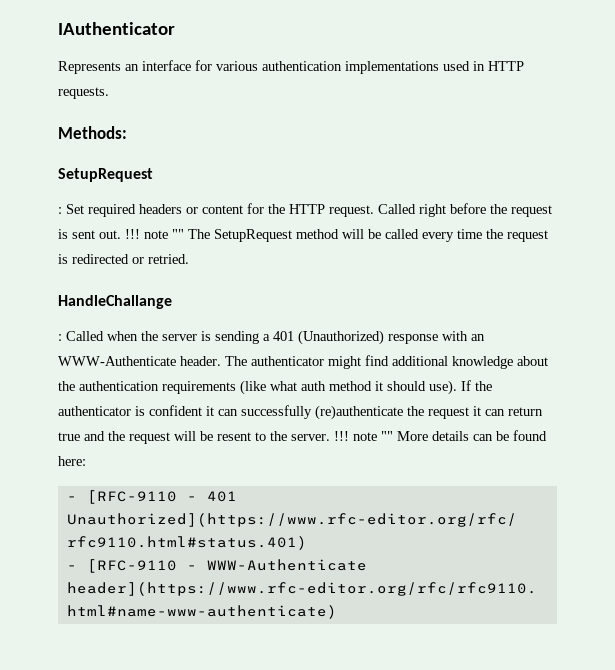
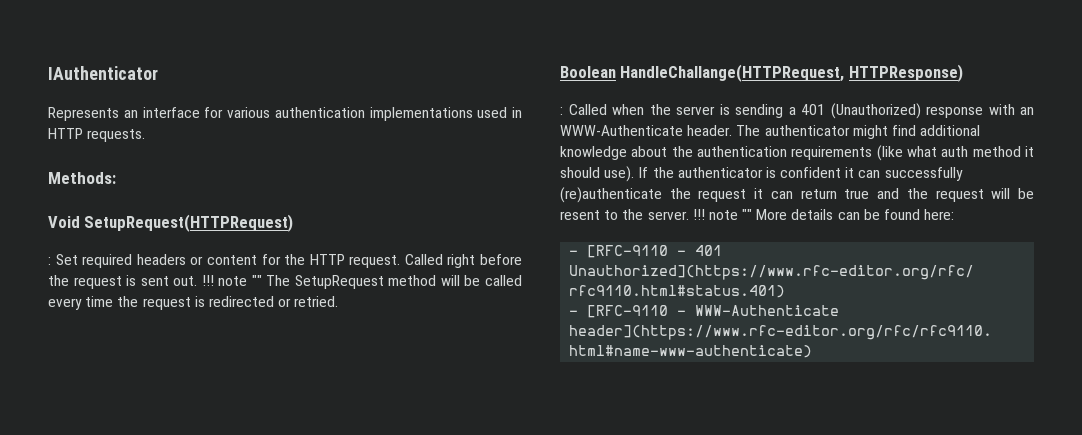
  Methods:
- SetupRequest
+ Void SetupRequest(HTTPRequest)
- HandleChallange
+ Boolean HandleChallange(HTTPRequest, HTTPResponse)

